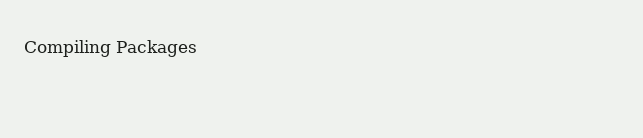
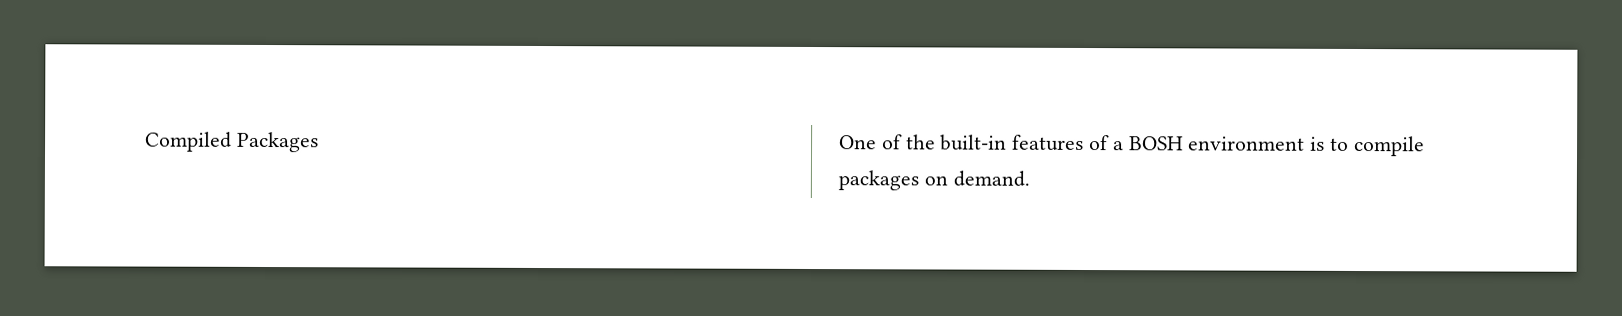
- Compiling Packages
+ Compiled Packages
+ One of the built-in features of a BOSH environment is to compile packages on demand.

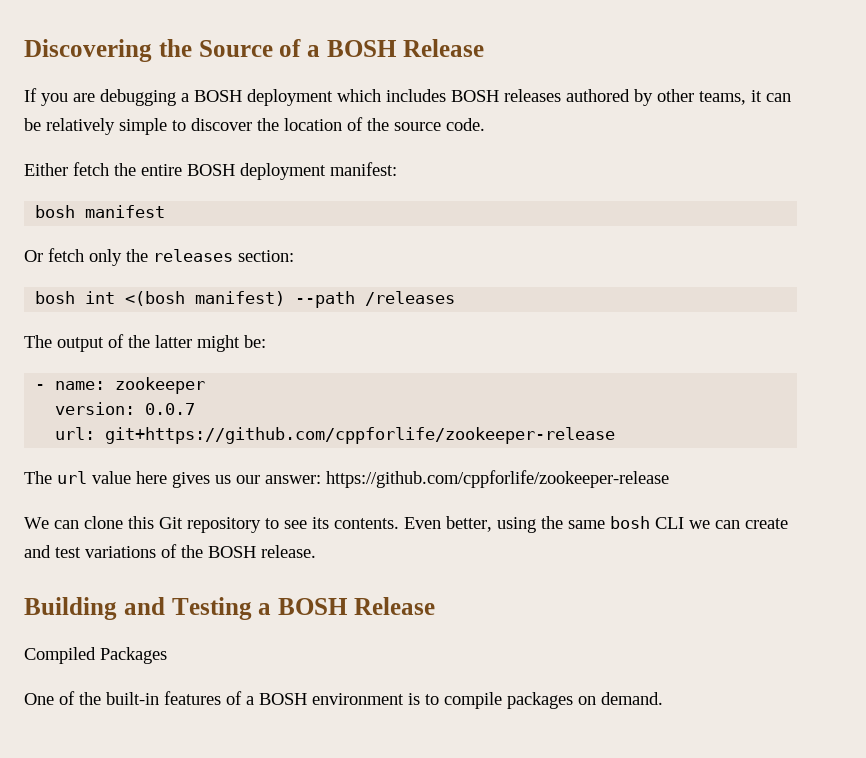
+ Discovering the Source of a BOSH Release
+ If you are debugging a BOSH deployment which includes BOSH releases authored by other teams, it can be relatively simple to discover the location of the source code.
+ Either fetch the entire BOSH deployment manifest:
+ bosh manifest
+ Or fetch only the releases section:
+ bosh int <(bosh manifest) --path /releases
+ The output of the latter might be:
+ - name: zookeeper
+ version: 0.0.7
+ url: git+https://github.com/cppforlife/zookeeper-release
+ The url value here gives us our answer: https://github.com/cppforlife/zookeeper-release
+ We can clone this Git repository to see its contents. Even better, using the same bosh CLI we can create and test variations of the BOSH release.
+ Building and Testing a BOSH Release

